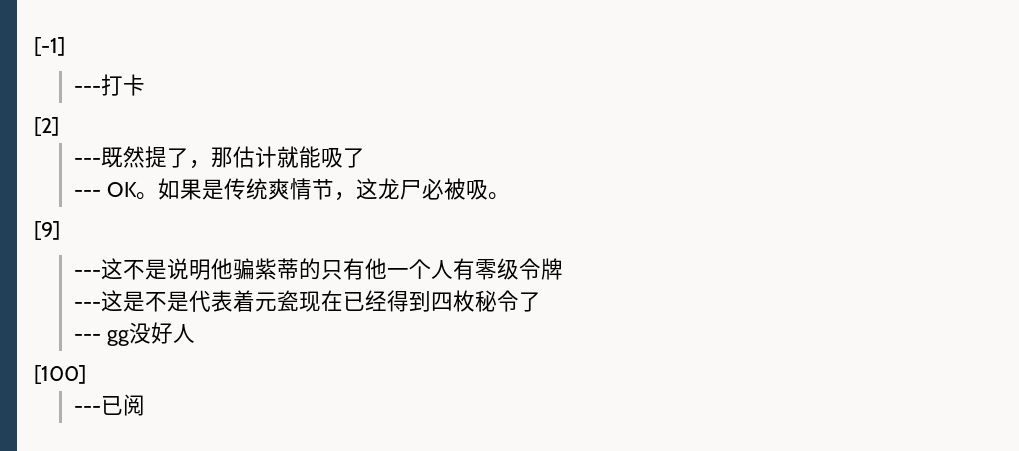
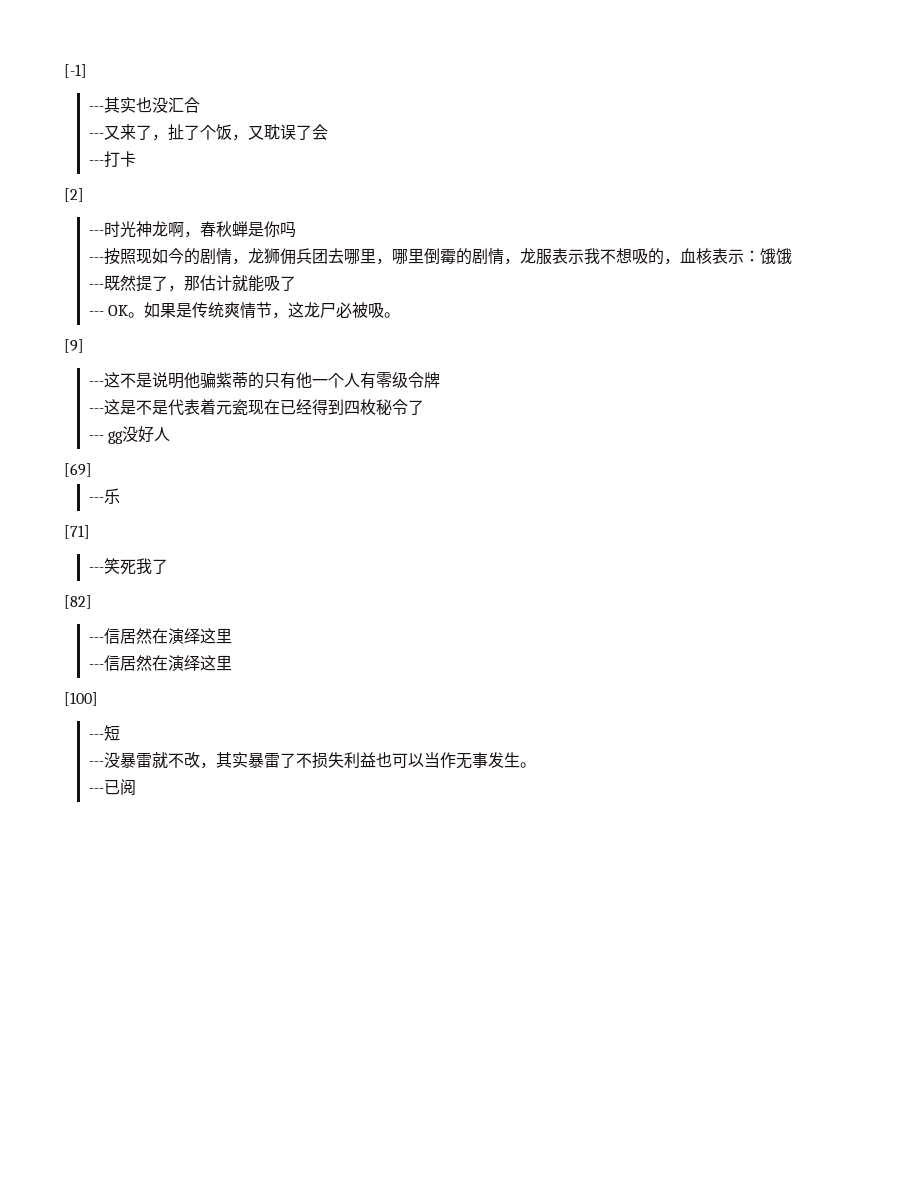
+ ---其实也没汇合
+ ---又来了，扯了个饭，又耽误了会
  ---打卡
  [2]
+ ---时光神龙啊，春秋蝉是你吗
+ ---按照现如今的剧情，龙狮佣兵团去哪里，哪里倒霉的剧情，龙服表示我不想吸的，血核表示：饿饿
+ [69]
+ ---乐
+ [71]
+ ---笑死我了
+ [82]
+ ---信居然在演绎这里
+ ---信居然在演绎这里
  [100]
+ ---短
+ ---没暴雷就不改，其实暴雷了不损失利益也可以当作无事发生。

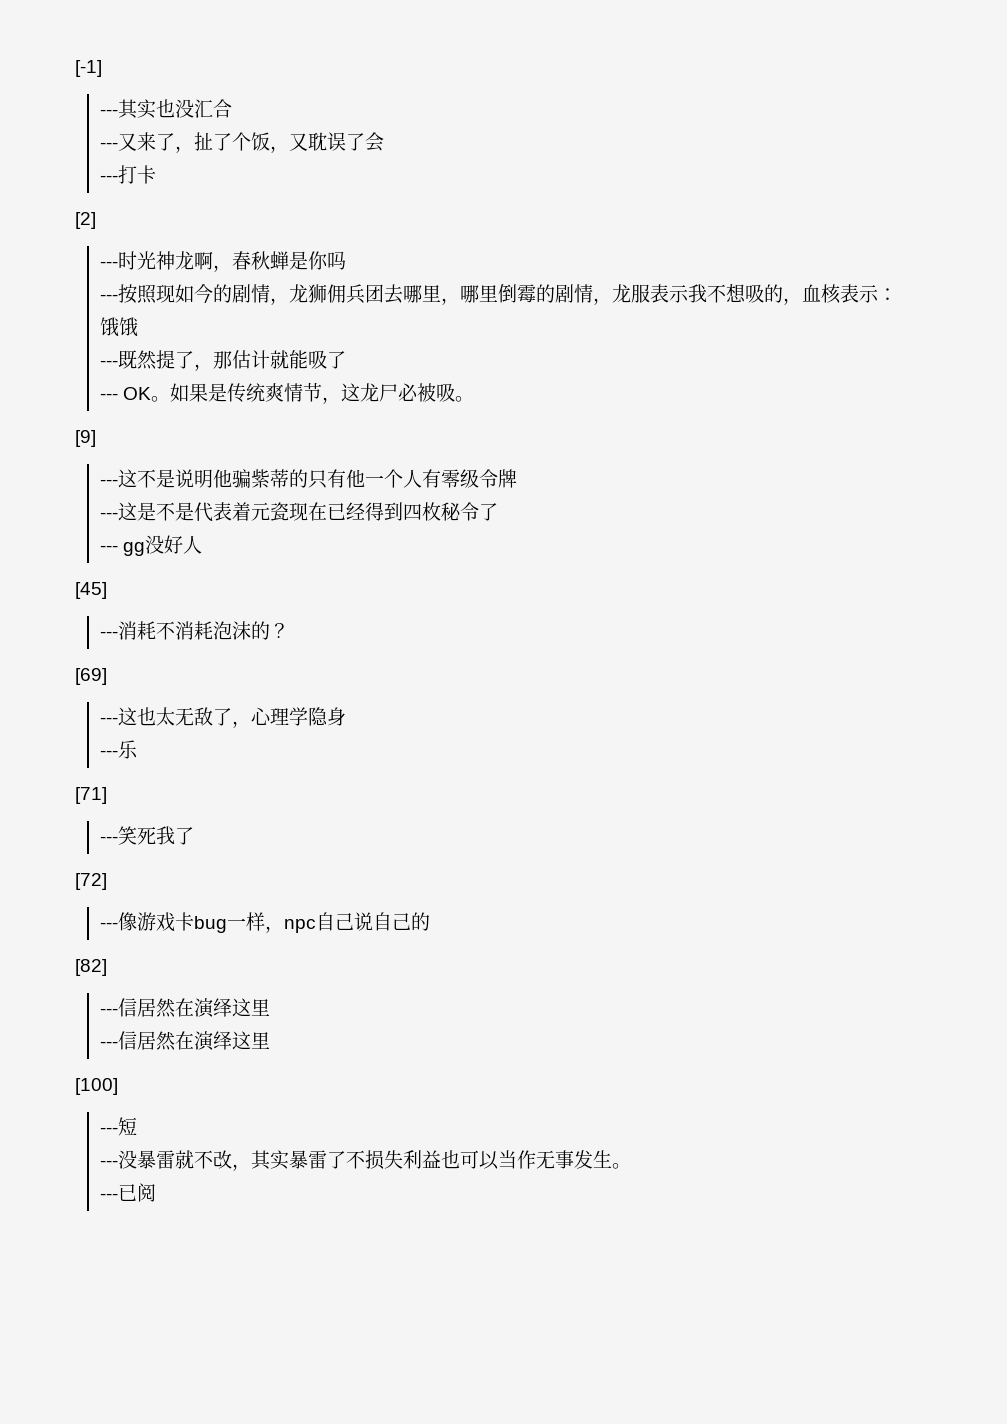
+ [45]
+ ---消耗不消耗泡沫的？
  [69]
+ ---这也太无敌了，心理学隐身
+ [72]
+ ---像游戏卡bug一样，npc自己说自己的

